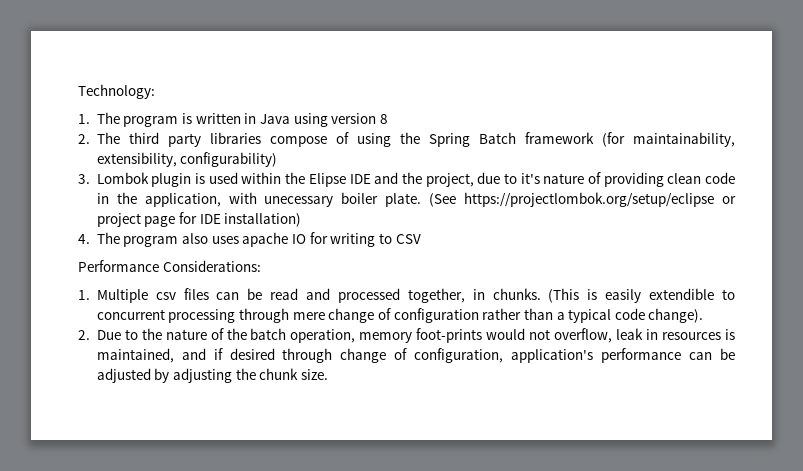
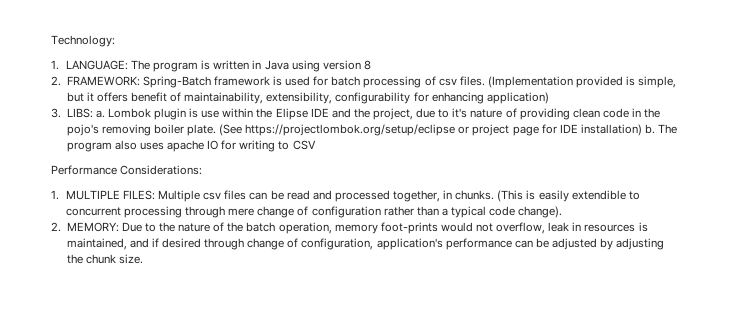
- 1. The program is written in Java using version 8
+ 1. LANGUAGE: The program is written in Java using version 8
- 2. The third party libraries compose of using the Spring Batch framework (for maintainability, extensibility, configurability)
+ 2. FRAMEWORK: Spring-Batch framework is used for batch processing of csv files. (Implementation provided is simple, but it offers benefit of maintainability, extensibility, configurability for enhancing application)
- 3. Lombok plugin is used within the Elipse IDE and the project, due to it's nature of providing clean code in the application, with unecessary boiler plate.
+ 3. LIBS: a. Lombok plugin is use within the Elipse IDE and the project, due to it's nature of providing clean code in the pojo's removing boiler plate.
- (See https://projectlombok.org/setup/eclipse or project page for IDE installation)
- 4. The program also uses apache IO for writing to CSV
+ (See https://projectlombok.org/setup/eclipse or project page for IDE installation) b. The program also uses apache IO for writing to CSV
- 1. Multiple csv files can be read and processed together, in chunks.
+ 1. MULTIPLE FILES: Multiple csv files can be read and processed together, in chunks.
- 2. Due to the nature of the batch operation, memory foot-prints would not overflow, leak in resources is maintained, and if desired through change of configuration, application's performance can be adjusted by adjusting the chunk size.
+ 2. MEMORY: Due to the nature of the batch operation, memory foot-prints would not overflow, leak in resources is maintained, and if desired through change of configuration, application's performance can be adjusted by adjusting the chunk size.

